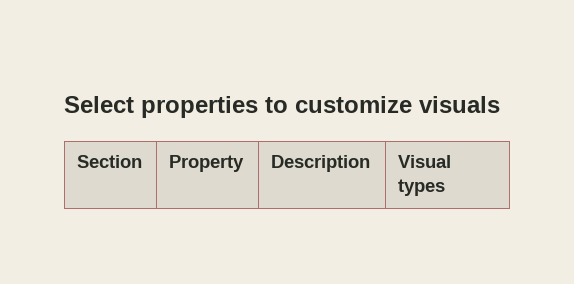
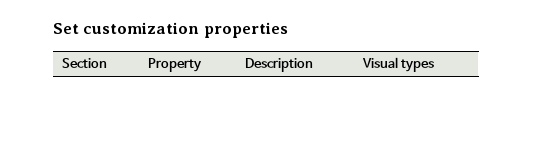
- Select properties to customize visuals
+ Set customization properties

